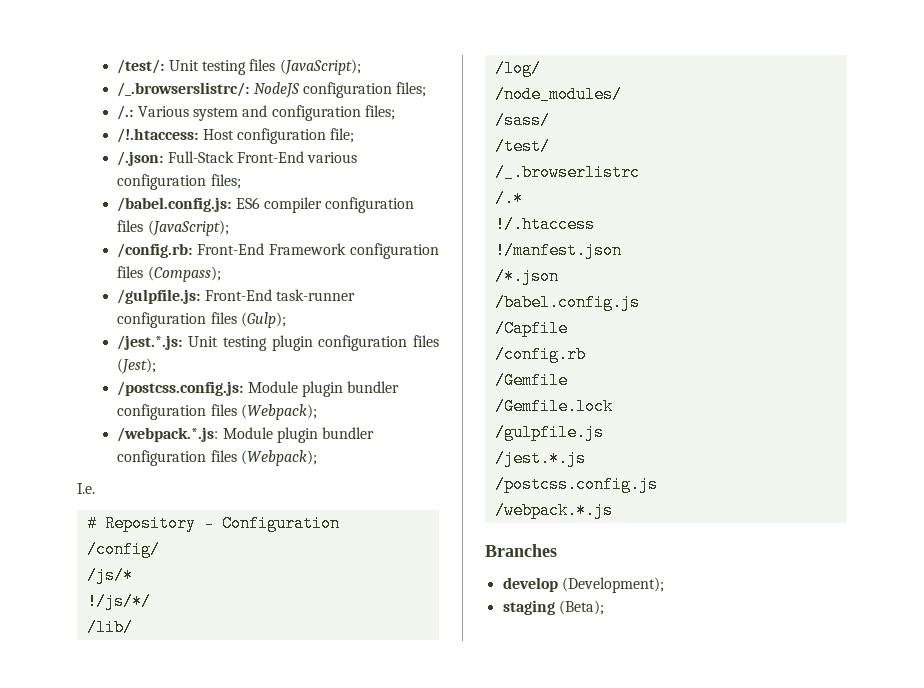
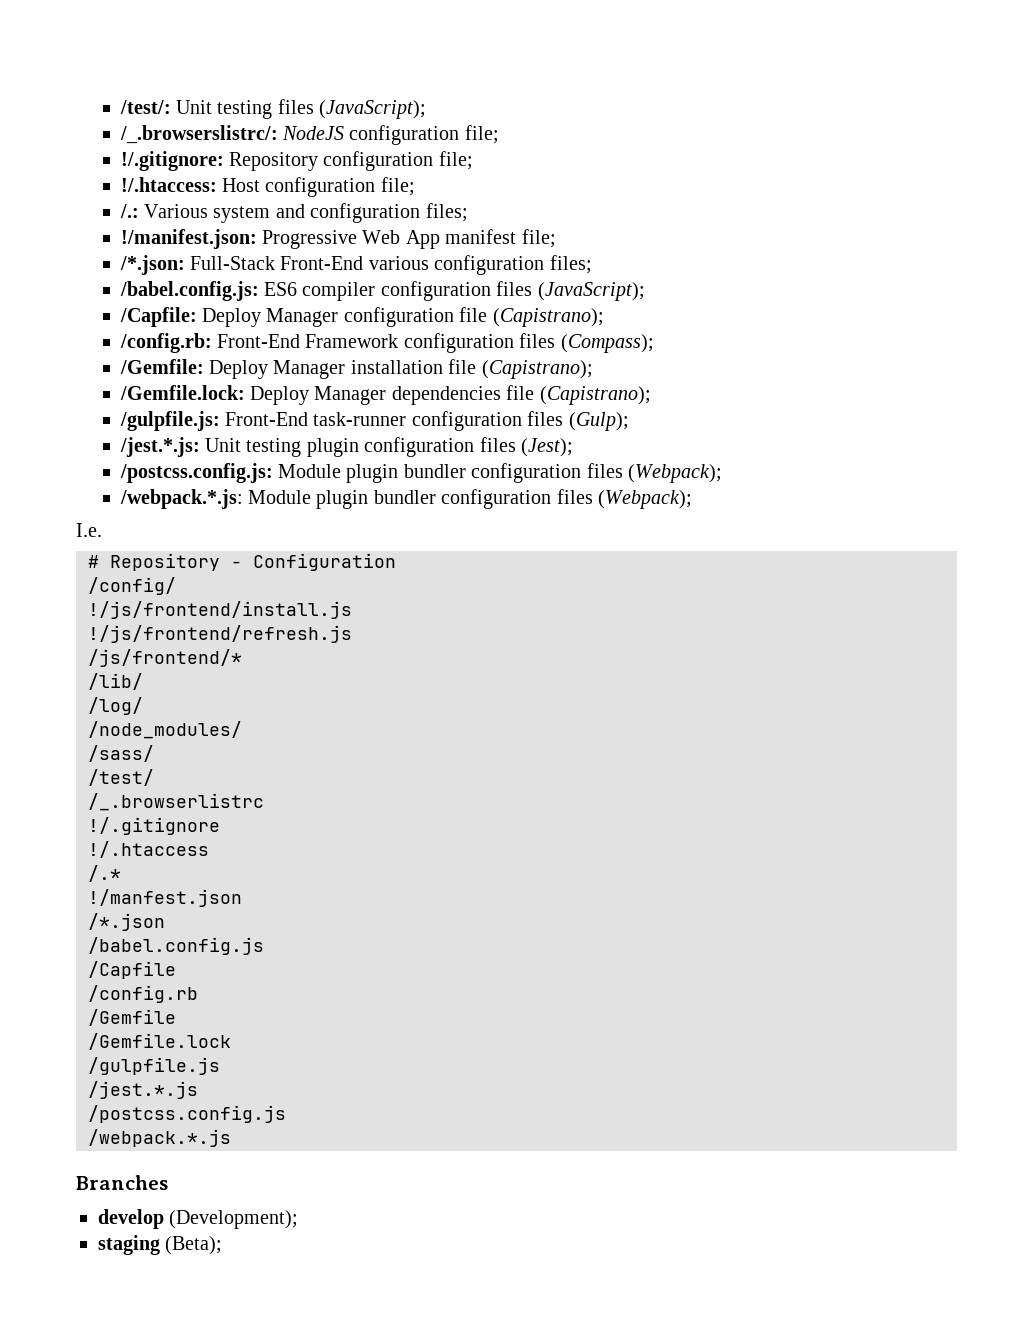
- /_.browserslistrc/: NodeJS configuration files;
+ /_.browserslistrc/: NodeJS configuration file;
+ !/.gitignore: Repository configuration file;
+ !/.htaccess: Host configuration file;
- /!.htaccess: Host configuration file;
- /.json: Full-Stack Front-End various configuration files;
+ !/manifest.json: Progressive Web App manifest file;
+ /*.json: Full-Stack Front-End various configuration files;
+ /Capfile: Deploy Manager configuration file (Capistrano);
+ /Gemfile: Deploy Manager installation file (Capistrano);
+ /Gemfile.lock: Deploy Manager dependencies file (Capistrano);
- /js/*
- !/js/*/
+ !/js/frontend/install.js
+ !/js/frontend/refresh.js
+ /js/frontend/*
- /.*
+ !/.gitignore
+ /.*

